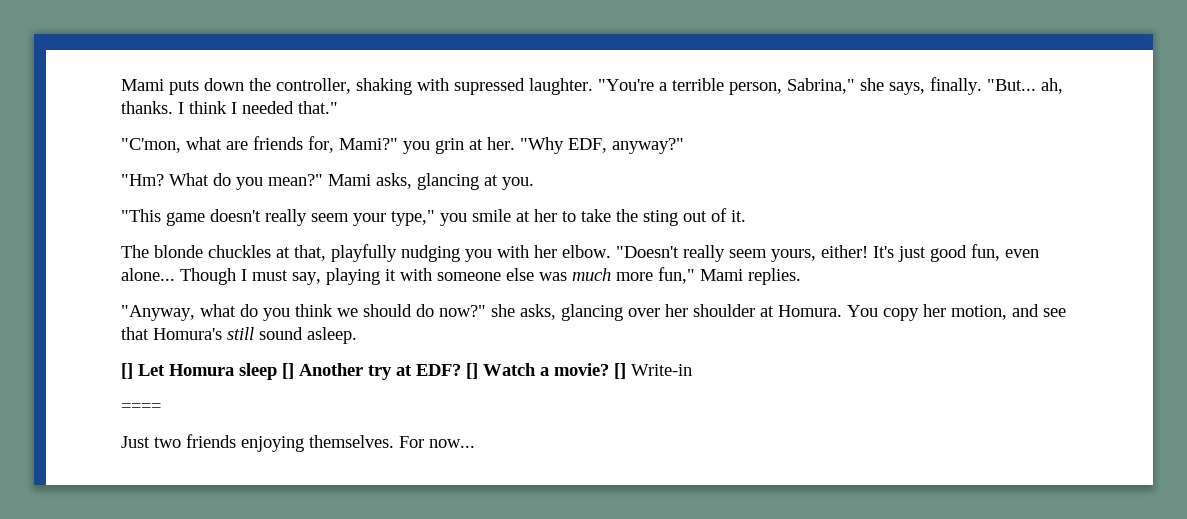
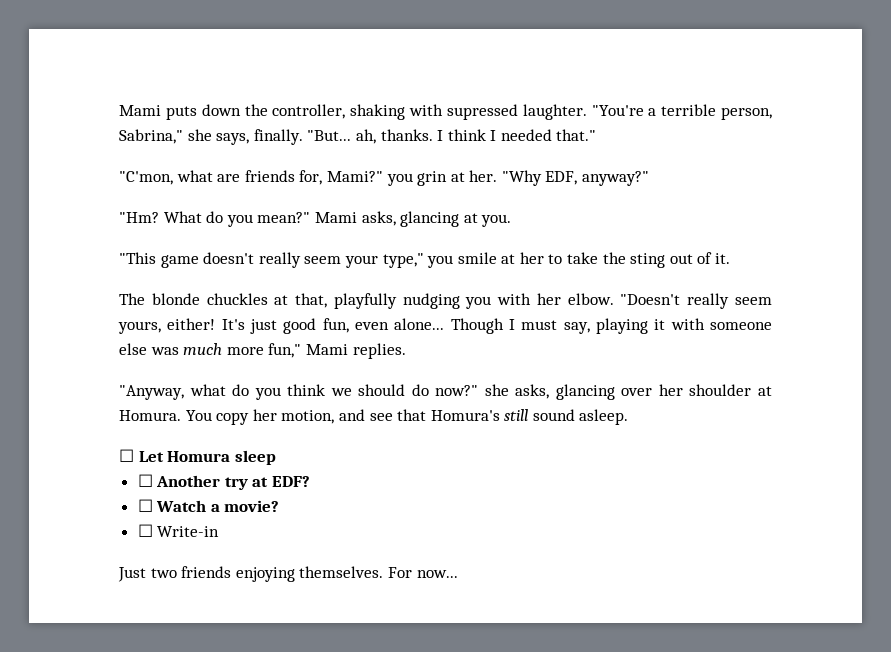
- [] Let Homura sleep [] Another try at EDF? [] Watch a movie? [] Write-in
+ ☐ Let Homura sleep
+ ☐ Another try at EDF?
+ ☐ Watch a movie?
+ ☐ Write-in
- ====

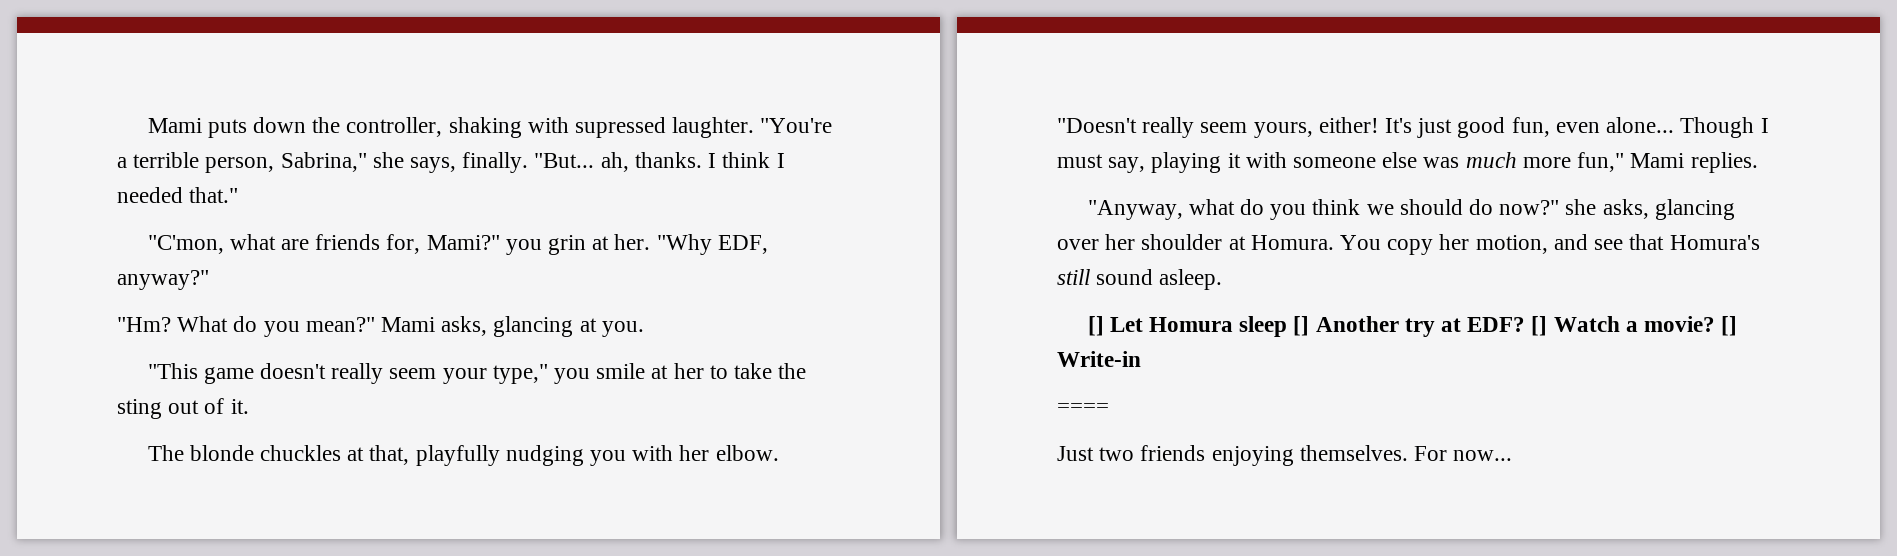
- ☐ Let Homura sleep
- ☐ Another try at EDF?
- ☐ Watch a movie?
- ☐ Write-in
+ [] Let Homura sleep [] Another try at EDF? [] Watch a movie? [] Write-in
+ ====

